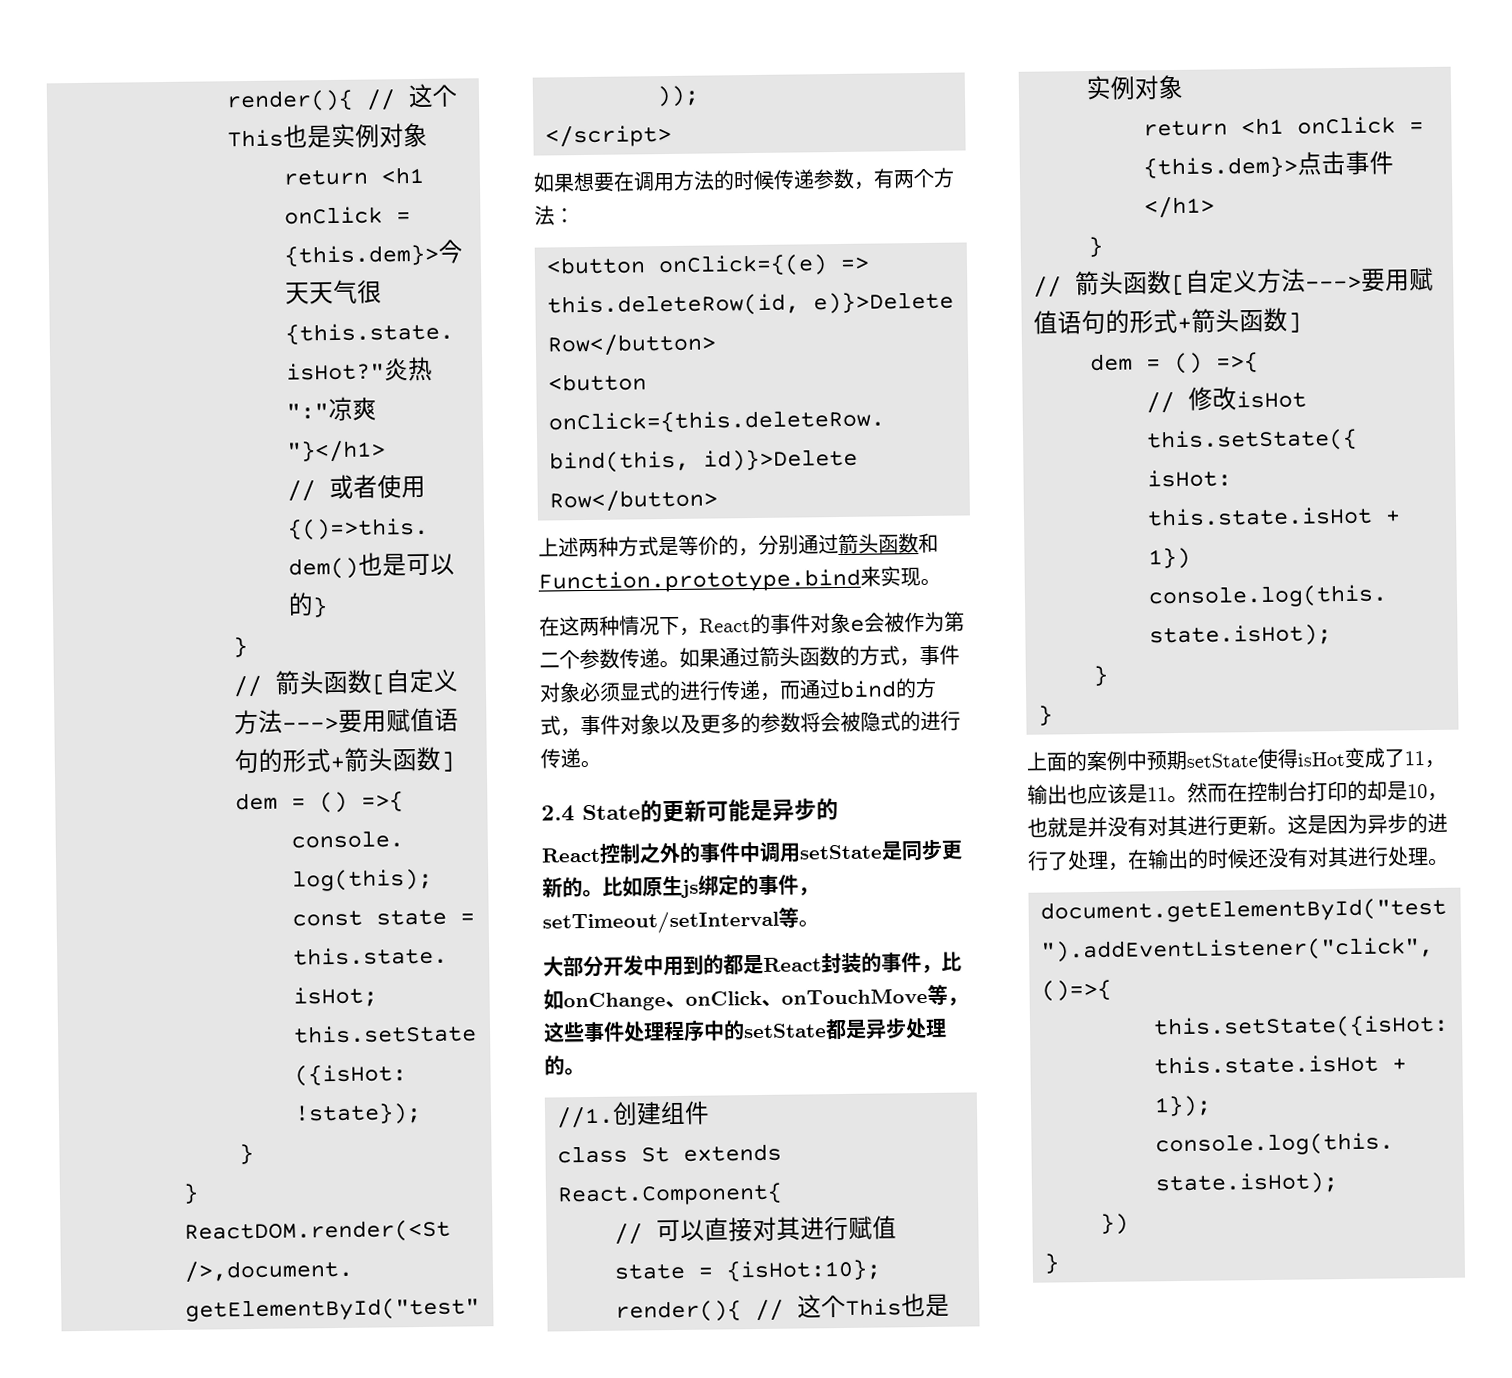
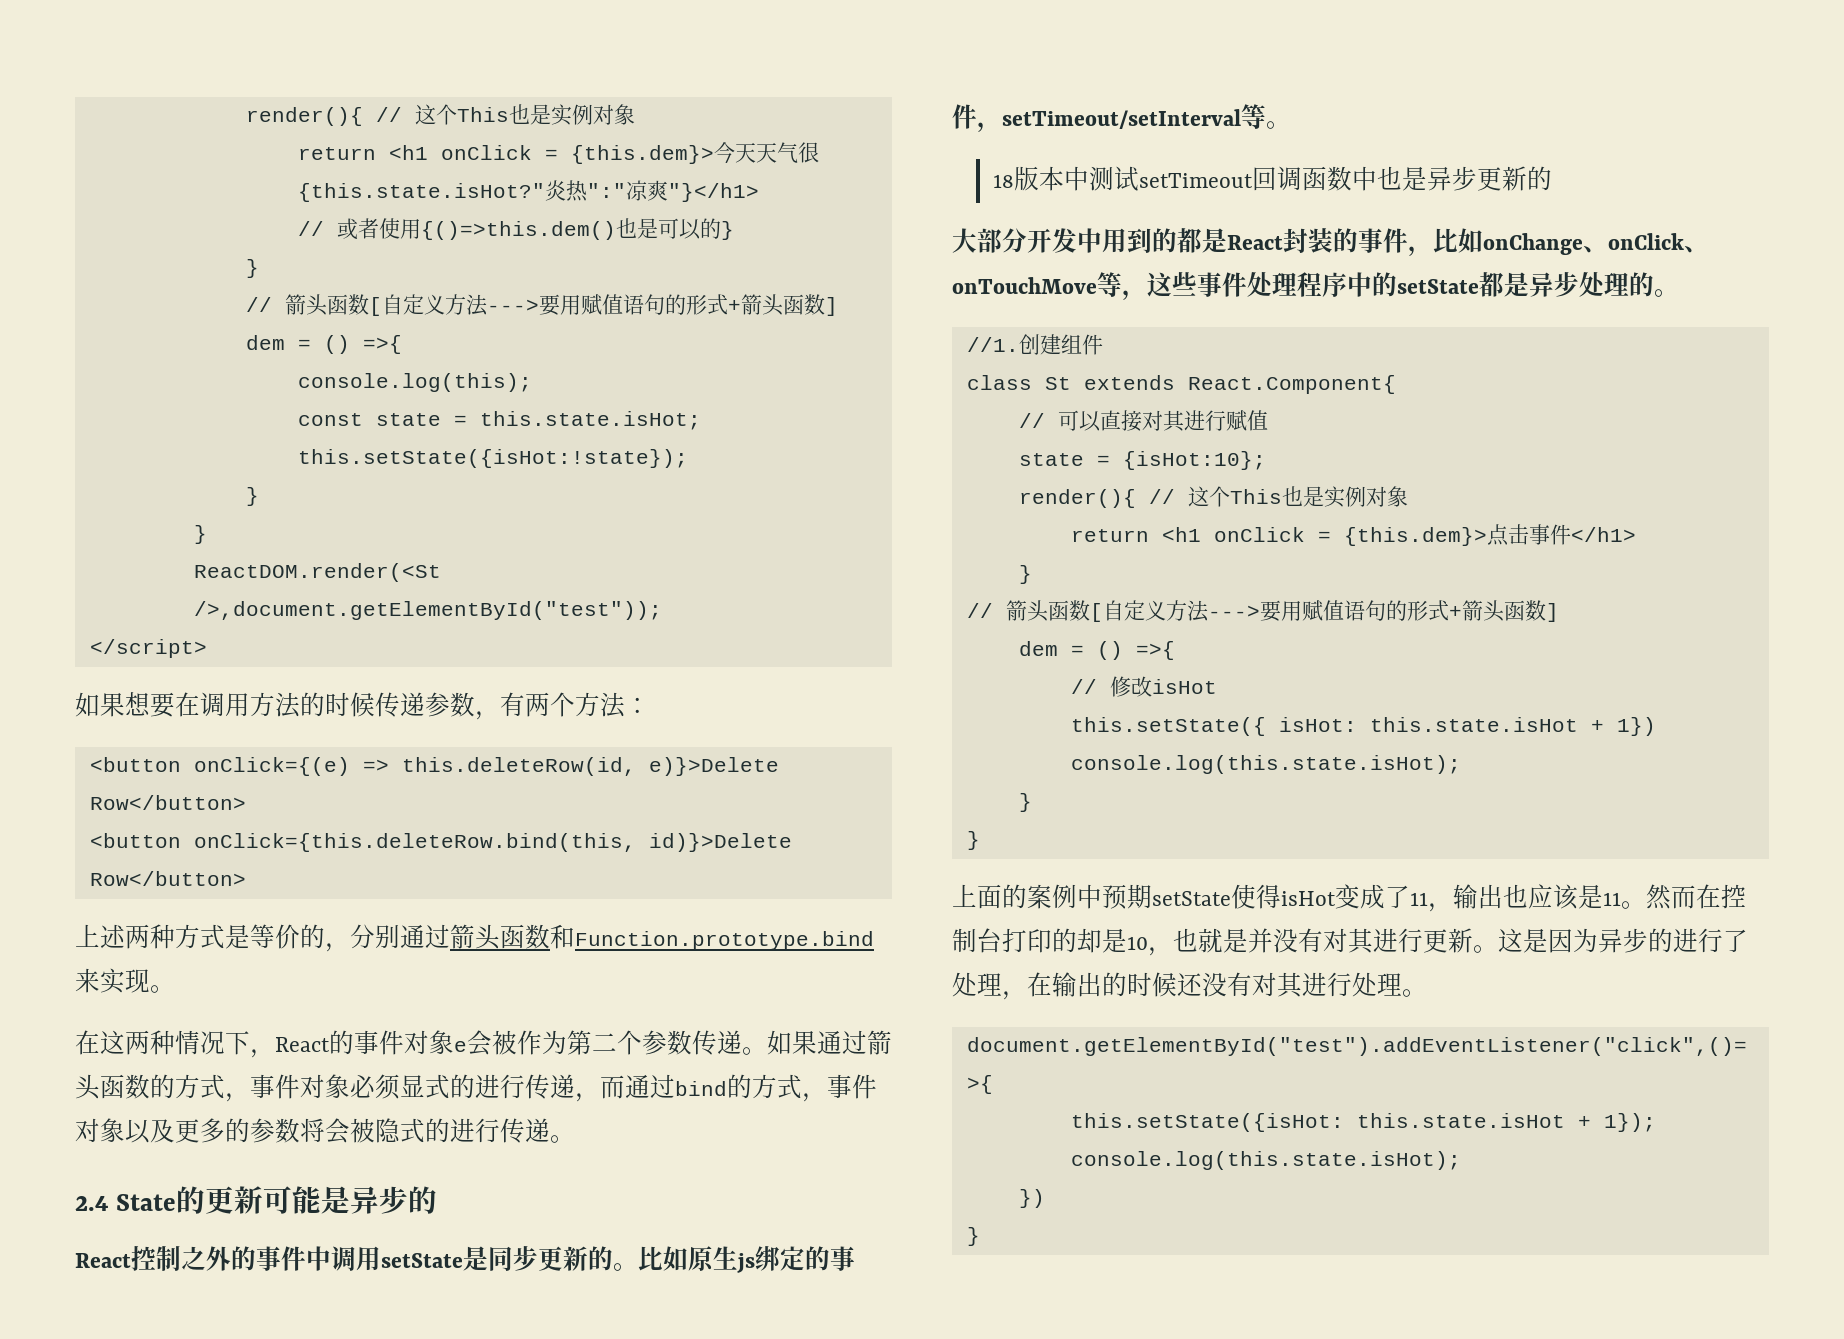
+ 18版本中测试setTimeout回调函数中也是异步更新的

